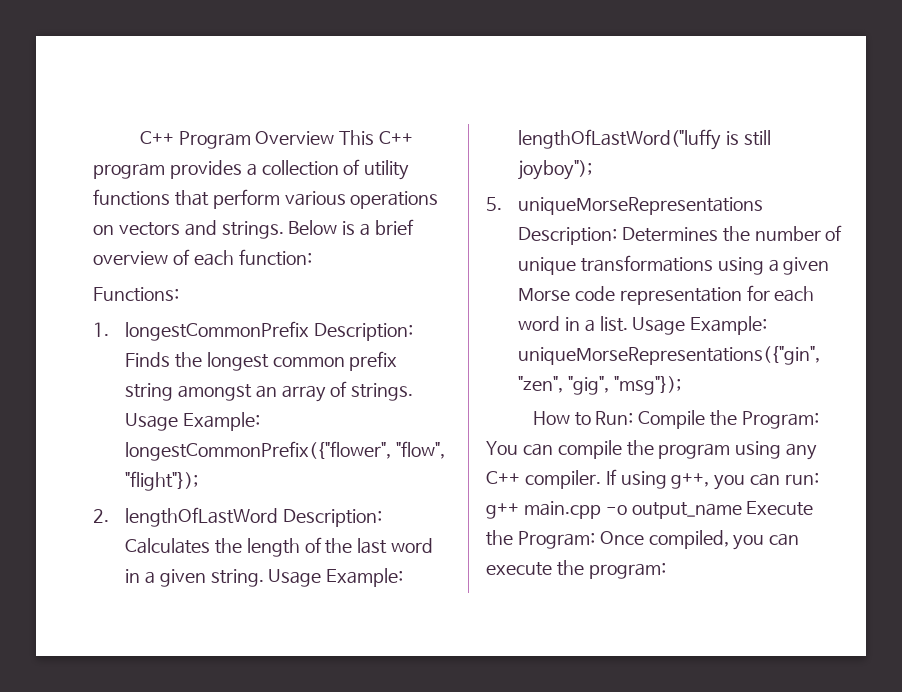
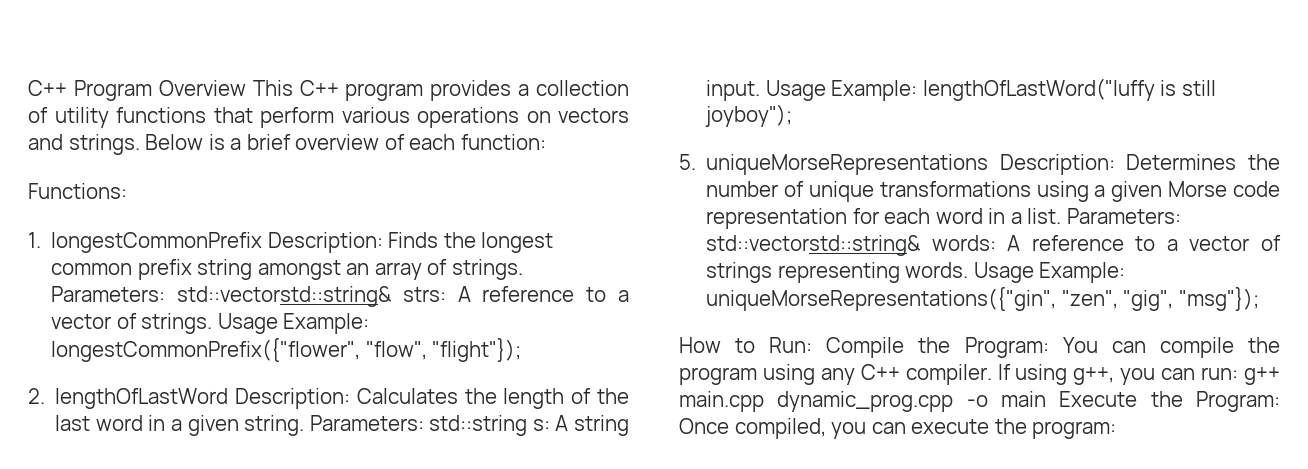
+ Parameters: std::vectorstd::string& strs: A reference to a vector of strings.
+ Parameters: std::string s: A string input.
+ Parameters: std::vectorstd::string& words: A reference to a vector of strings representing words.
- If using g++, you can run: g++ main.cpp -o output_name Execute the Program: Once compiled, you can execute the program:
+ If using g++, you can run: g++ main.cpp dynamic_prog.cpp -o main Execute the Program: Once compiled, you can execute the program:

